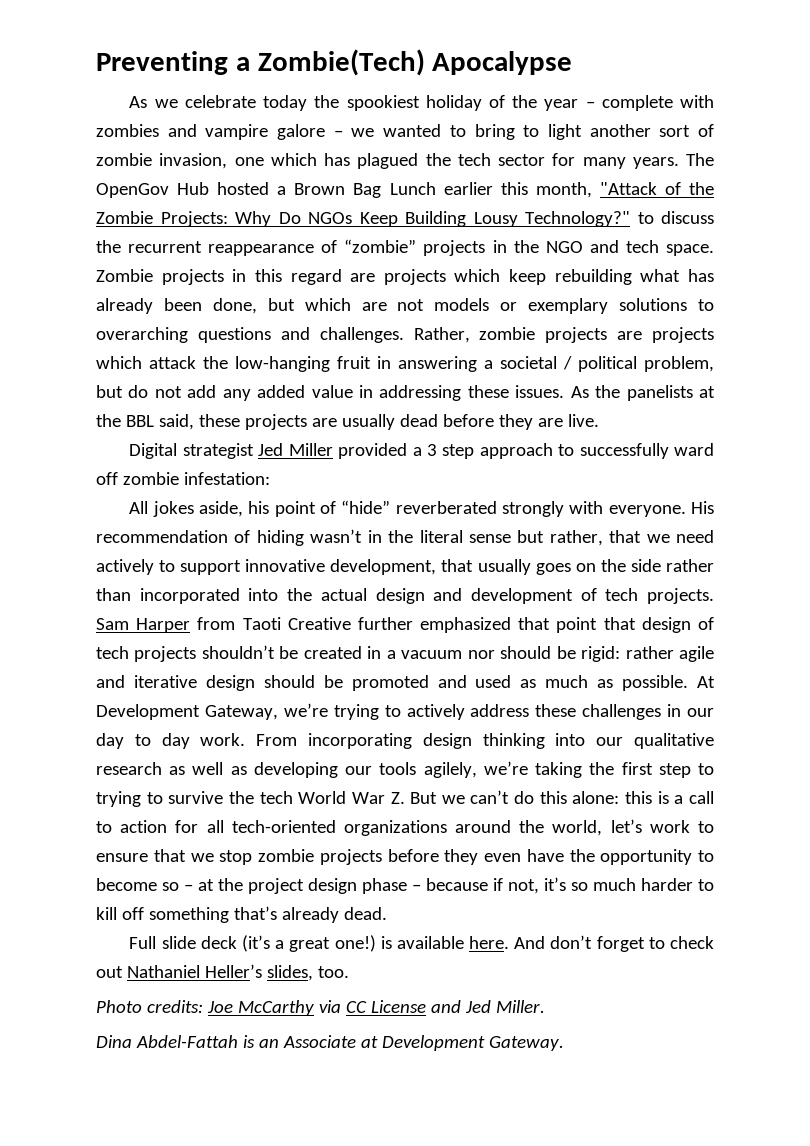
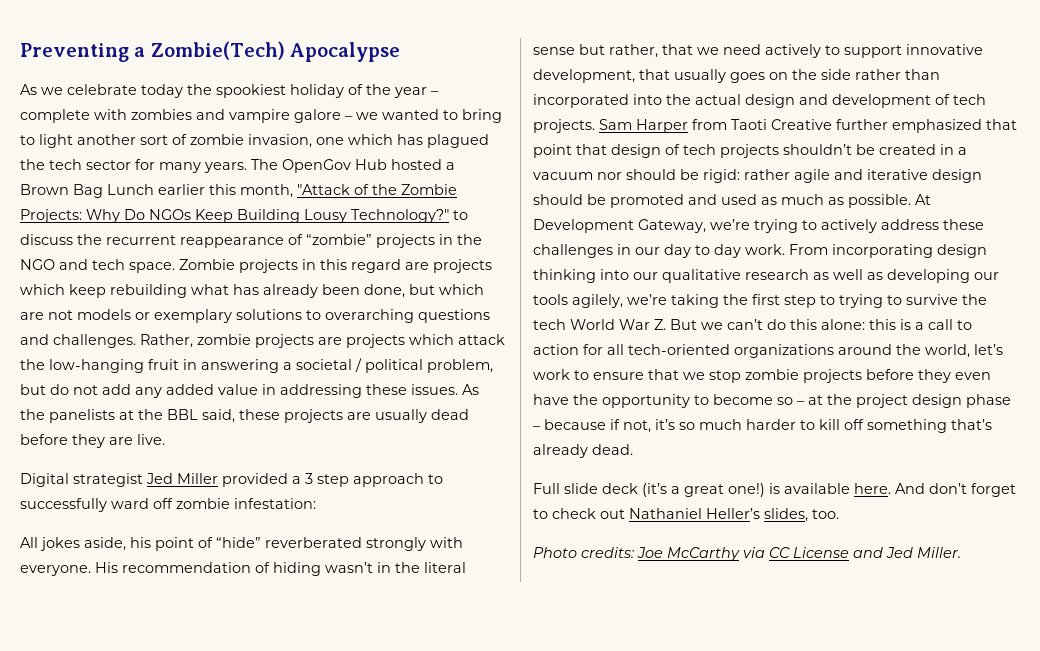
- Dina Abdel-Fattah is an Associate at Development Gateway.

